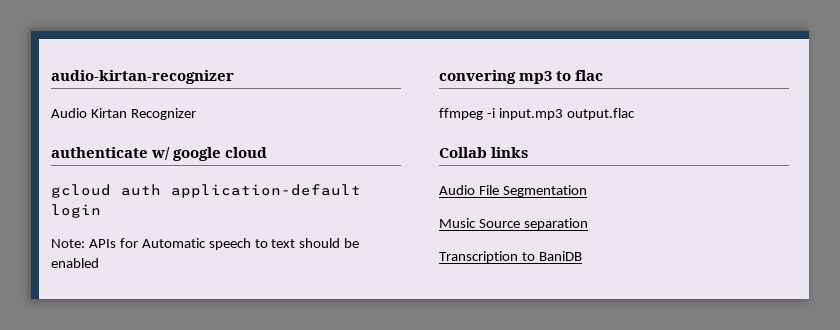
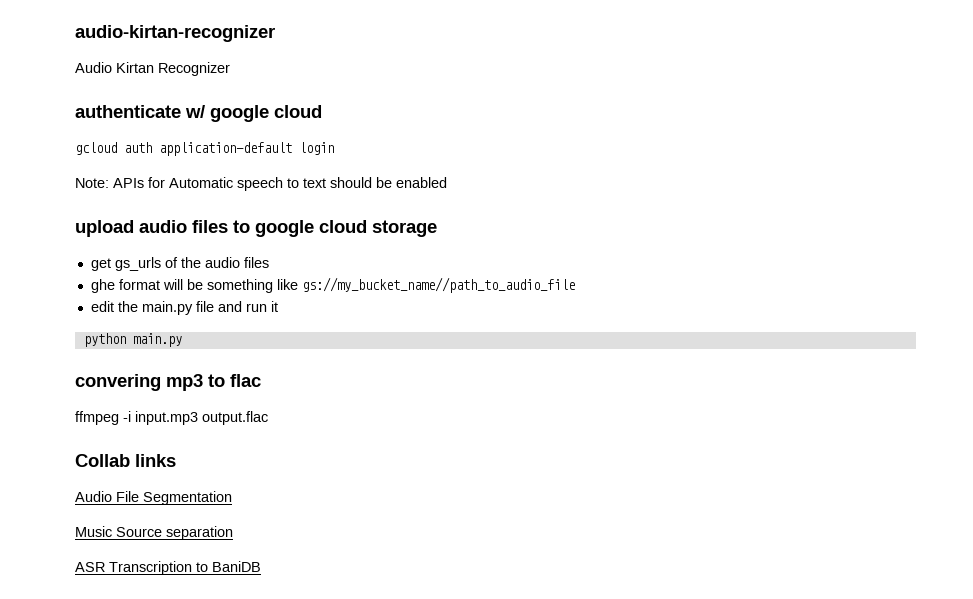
+ upload audio files to google cloud storage
+ get gs_urls of the audio files
+ ghe format will be something like gs://my_bucket_name//path_to_audio_file
+ edit the main.py file and run it
+ python main.py
- Transcription to BaniDB
+ ASR Transcription to BaniDB

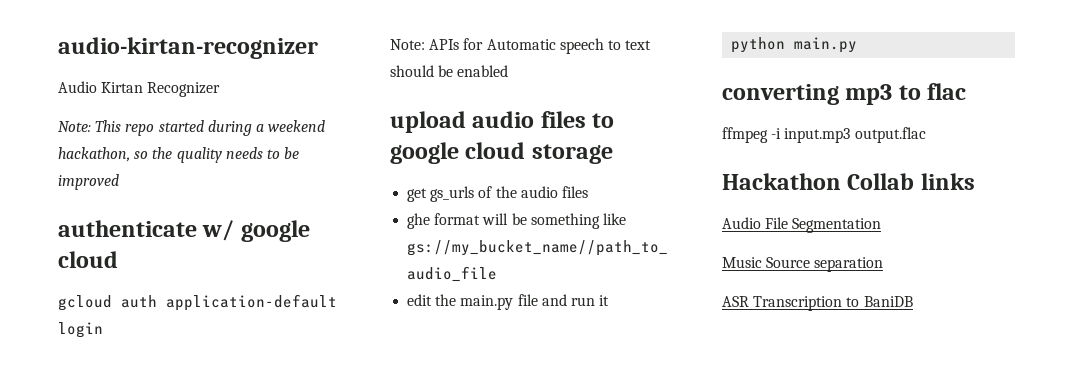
+ Note: This repo started during a weekend hackathon, so the quality needs to be improved
- convering mp3 to flac
+ converting mp3 to flac
- Collab links
+ Hackathon Collab links

